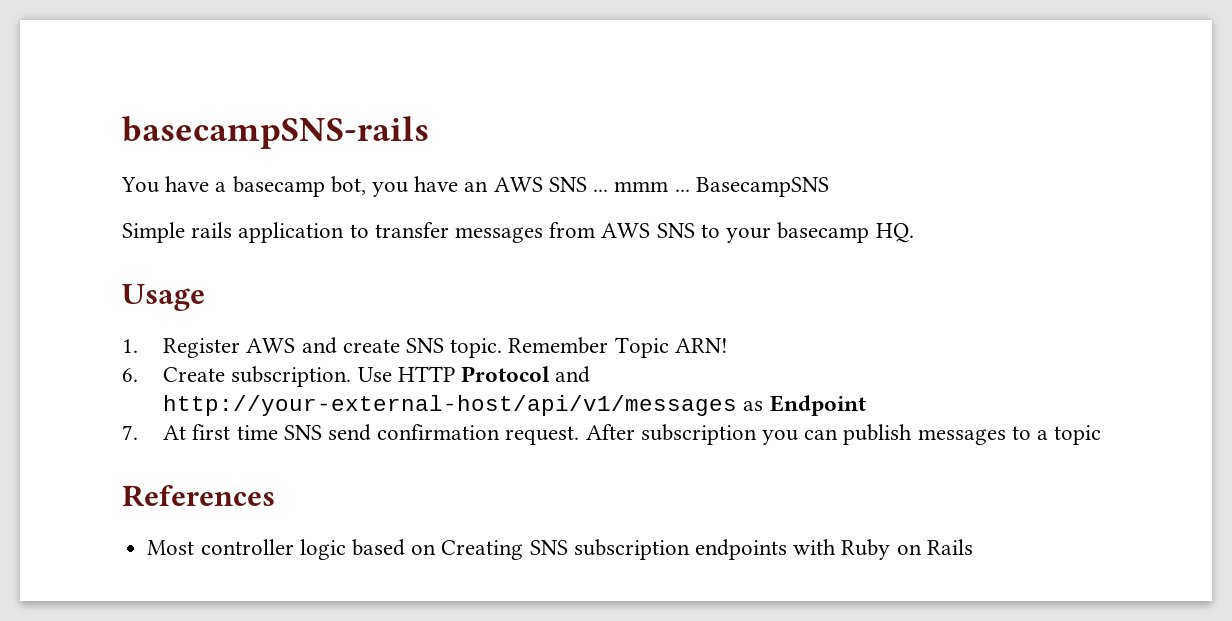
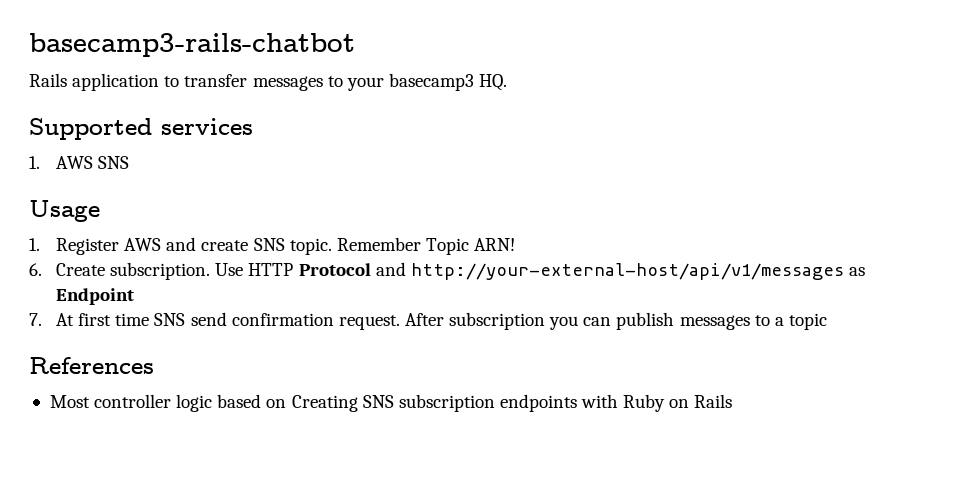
- basecampSNS-rails
- You have a basecamp bot, you have an AWS SNS ... mmm ... BasecampSNS
- Simple rails application to transfer messages from AWS SNS to your basecamp HQ.
+ basecamp3-rails-chatbot
+ Rails application to transfer messages to your basecamp3 HQ.
+ Supported services
+ 1. AWS SNS

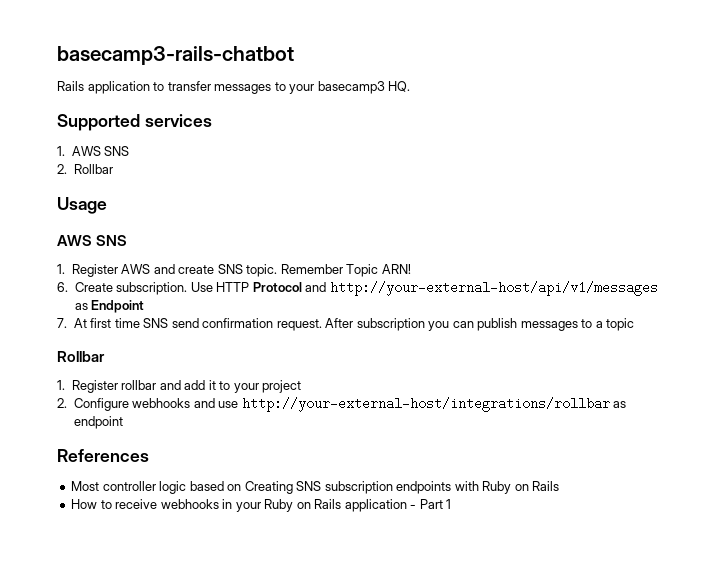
+ 2. Rollbar
  Usage
+ AWS SNS
  After subscription you can publish messages to a topic
+ Rollbar
+ 1. Register rollbar and add it to your project
+ 2. Configure webhooks and use http://your-external-host/integrations/rollbar as endpoint
+ How to receive webhooks in your Ruby on Rails application - Part 1

